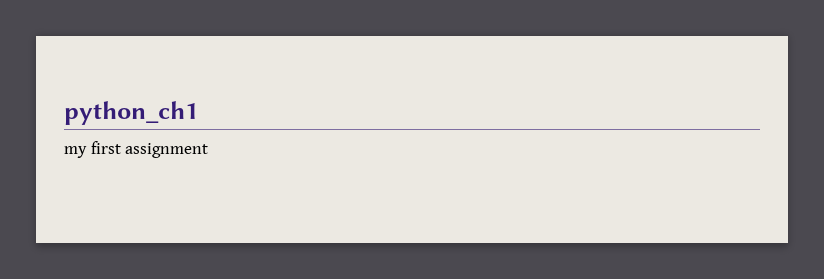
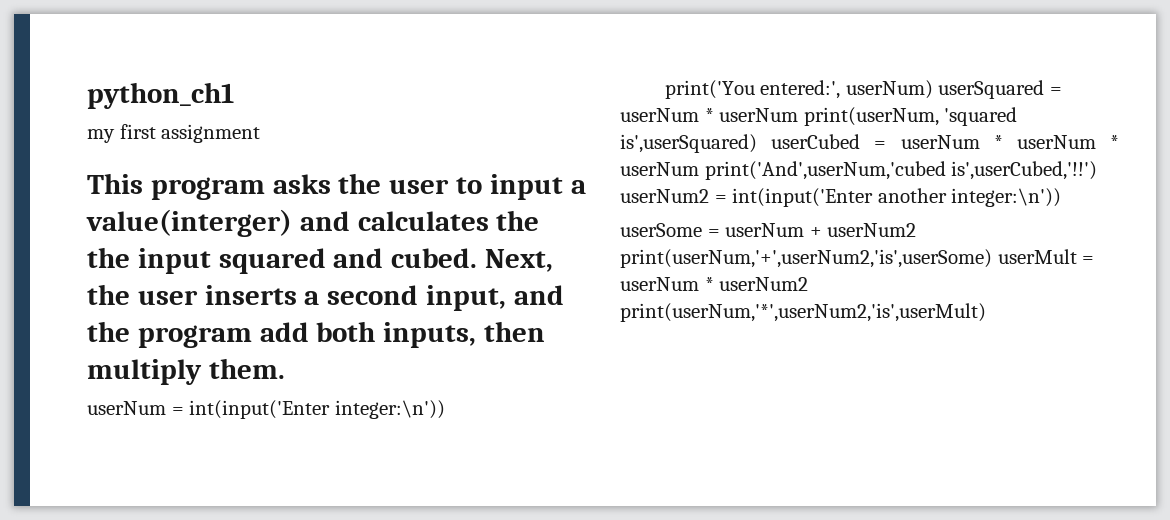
+ This program asks the user to input a value(interger) and calculates the the input squared and cubed. Next, the user inserts a second input, and the program add both inputs, then multiply them.
+ userNum = int(input('Enter integer:\n'))
+ print('You entered:', userNum) userSquared = userNum * userNum print(userNum, 'squared is',userSquared) userCubed = userNum * userNum * userNum print('And',userNum,'cubed is',userCubed,'!!') userNum2 = int(input('Enter another integer:\n'))
+ userSome = userNum + userNum2 print(userNum,'+',userNum2,'is',userSome) userMult = userNum * userNum2 print(userNum,'*',userNum2,'is',userMult)

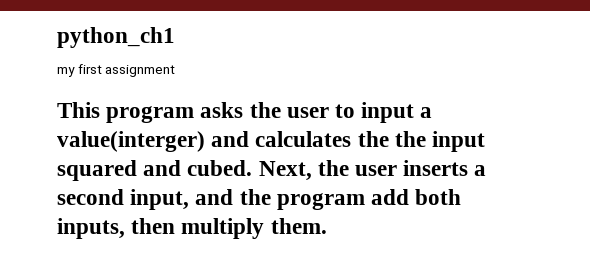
- userNum = int(input('Enter integer:\n'))
- print('You entered:', userNum) userSquared = userNum * userNum print(userNum, 'squared is',userSquared) userCubed = userNum * userNum * userNum print('And',userNum,'cubed is',userCubed,'!!') userNum2 = int(input('Enter another integer:\n'))
- userSome = userNum + userNum2 print(userNum,'+',userNum2,'is',userSome) userMult = userNum * userNum2 print(userNum,'*',userNum2,'is',userMult)

